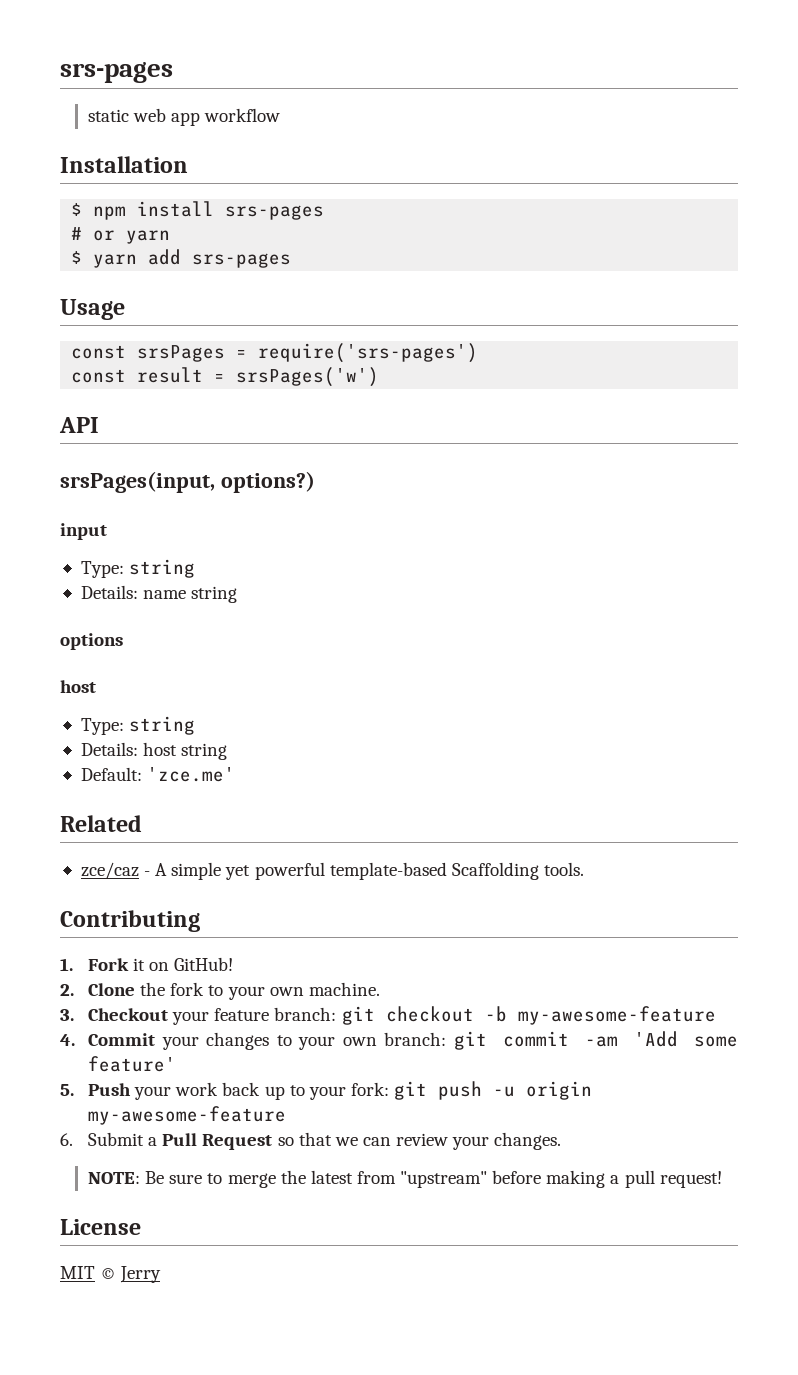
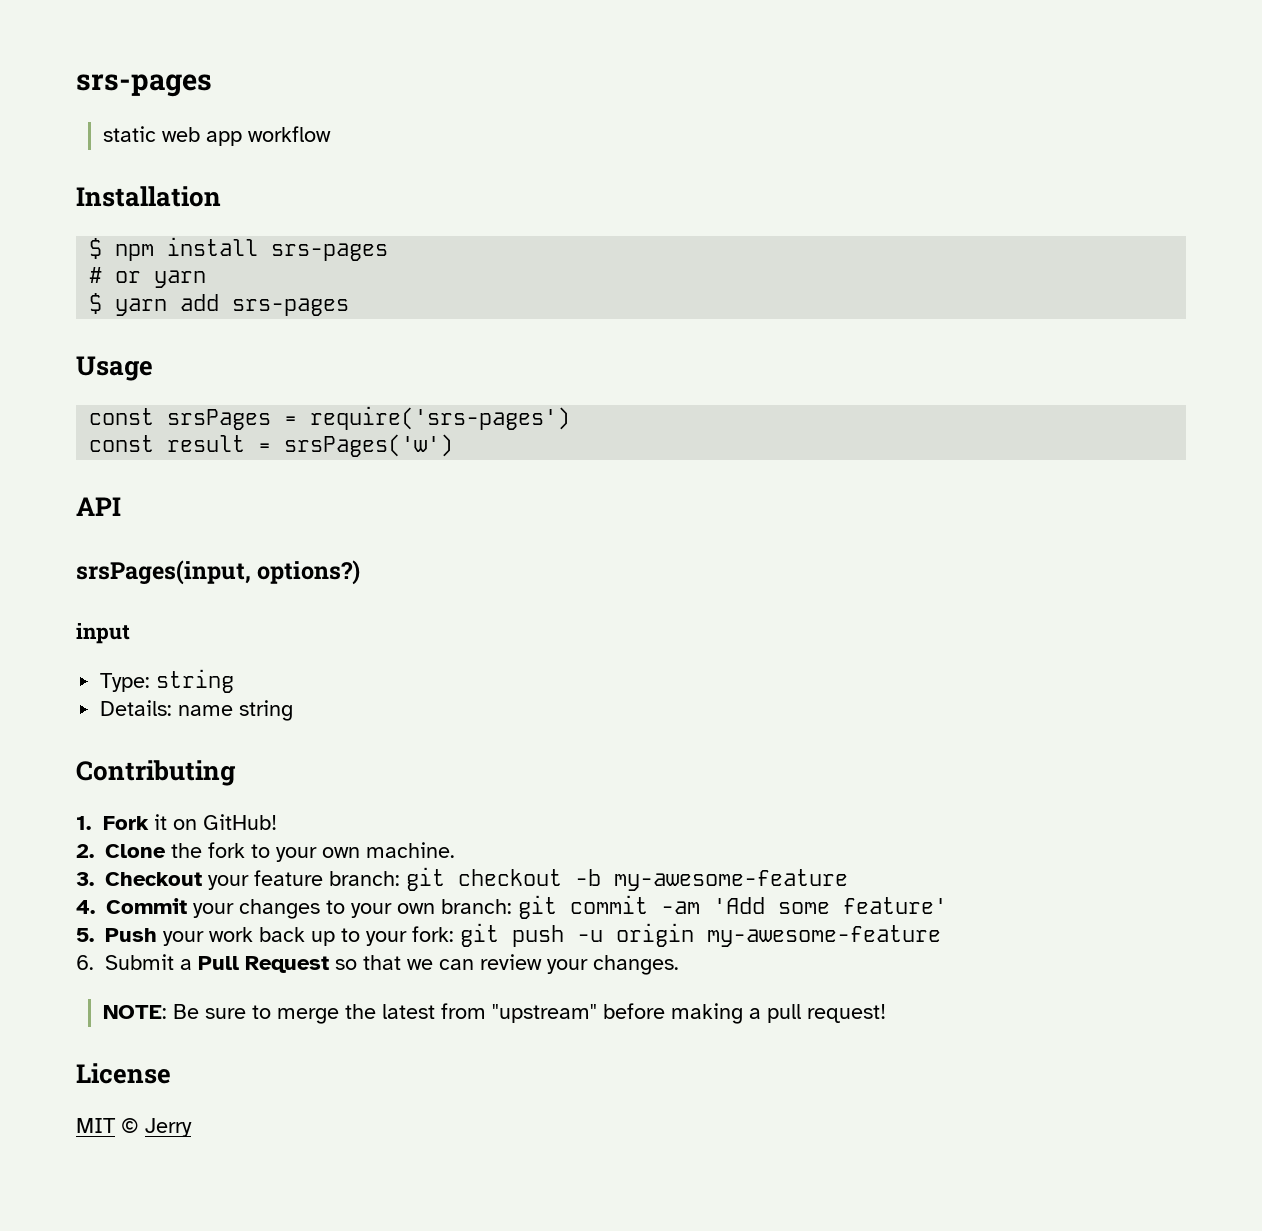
- options
- host
- Type: string
- Details: host string
- Default: 'zce.me'
- Related
- zce/caz - A simple yet powerful template-based Scaffolding tools.

